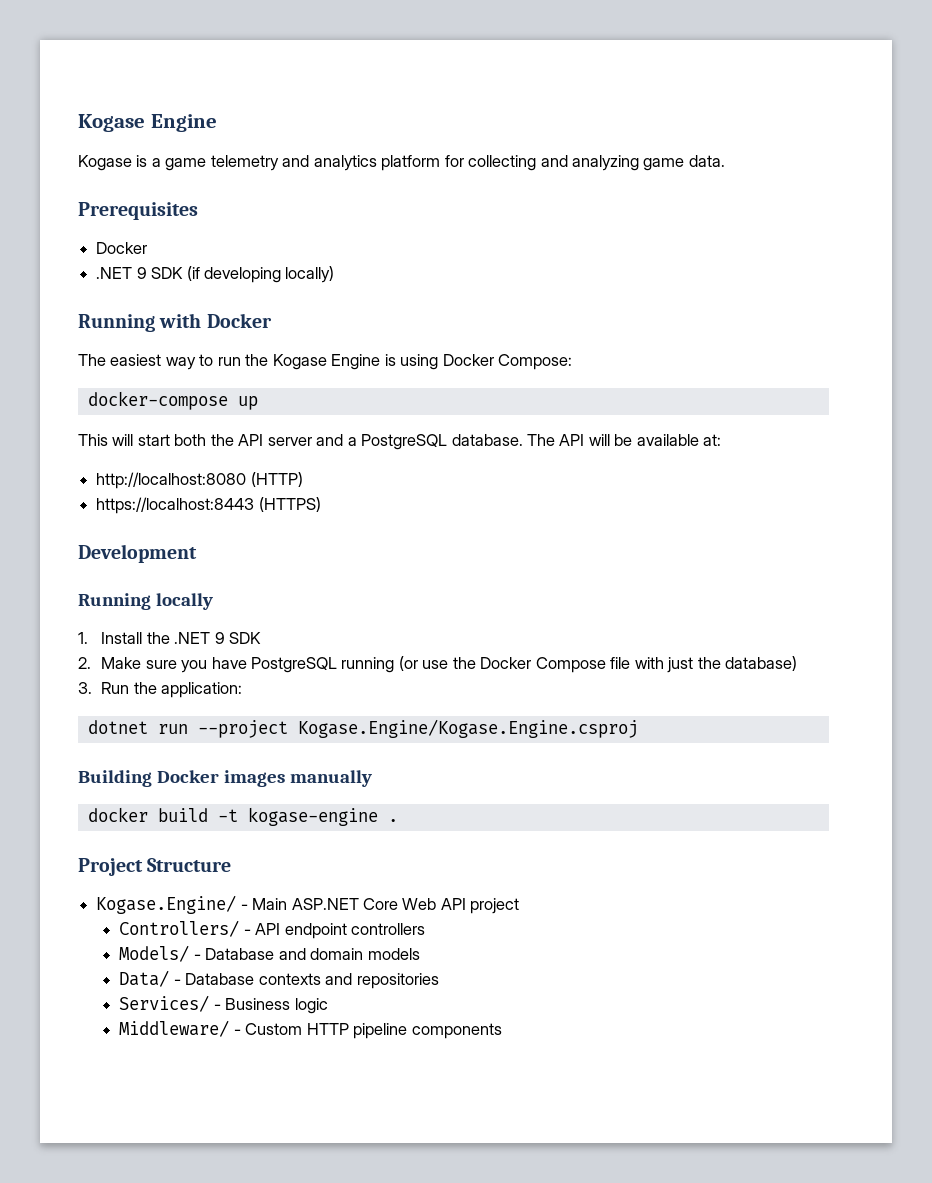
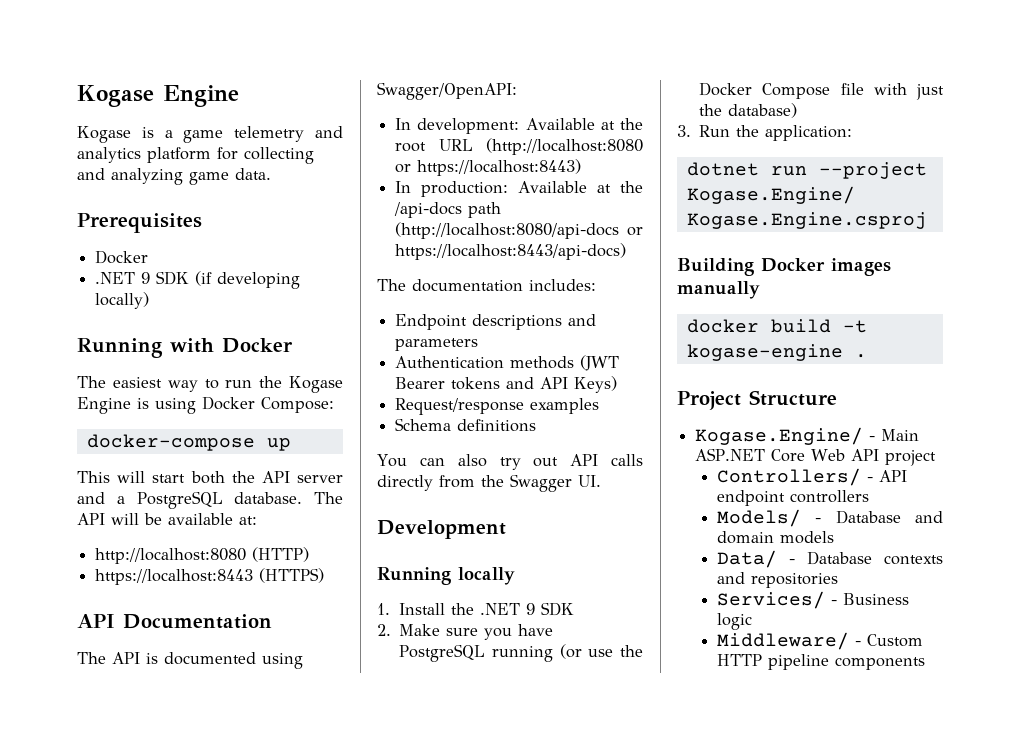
+ API Documentation
+ The API is documented using Swagger/OpenAPI:
+ In development: Available at the root URL (http://localhost:8080 or https://localhost:8443)
+ In production: Available at the /api-docs path (http://localhost:8080/api-docs or https://localhost:8443/api-docs)
+ The documentation includes:
+ Endpoint descriptions and parameters
+ Authentication methods (JWT Bearer tokens and API Keys)
+ Request/response examples
+ Schema definitions
+ You can also try out API calls directly from the Swagger UI.

